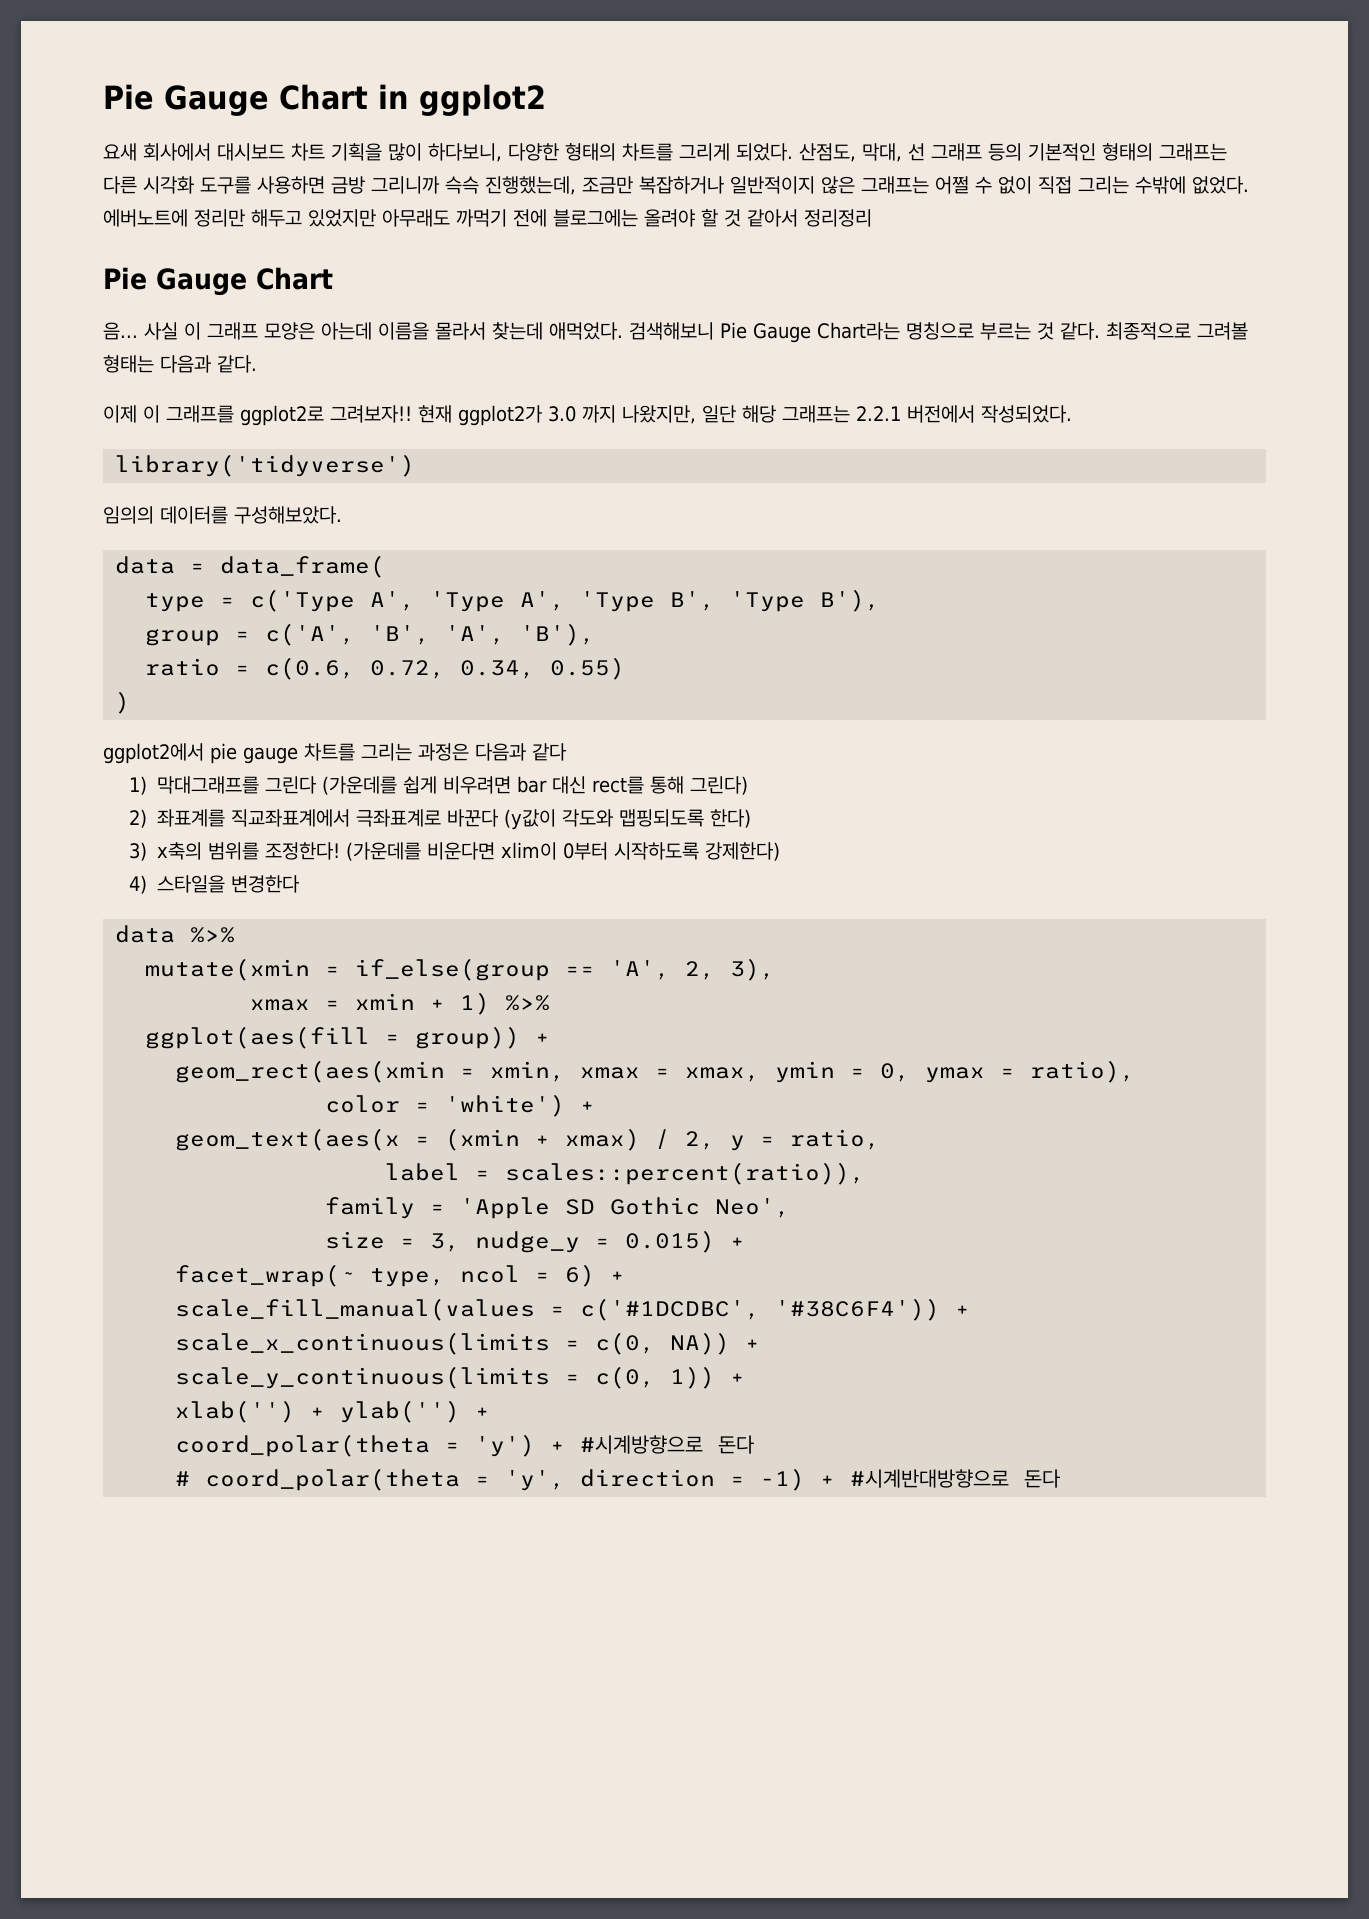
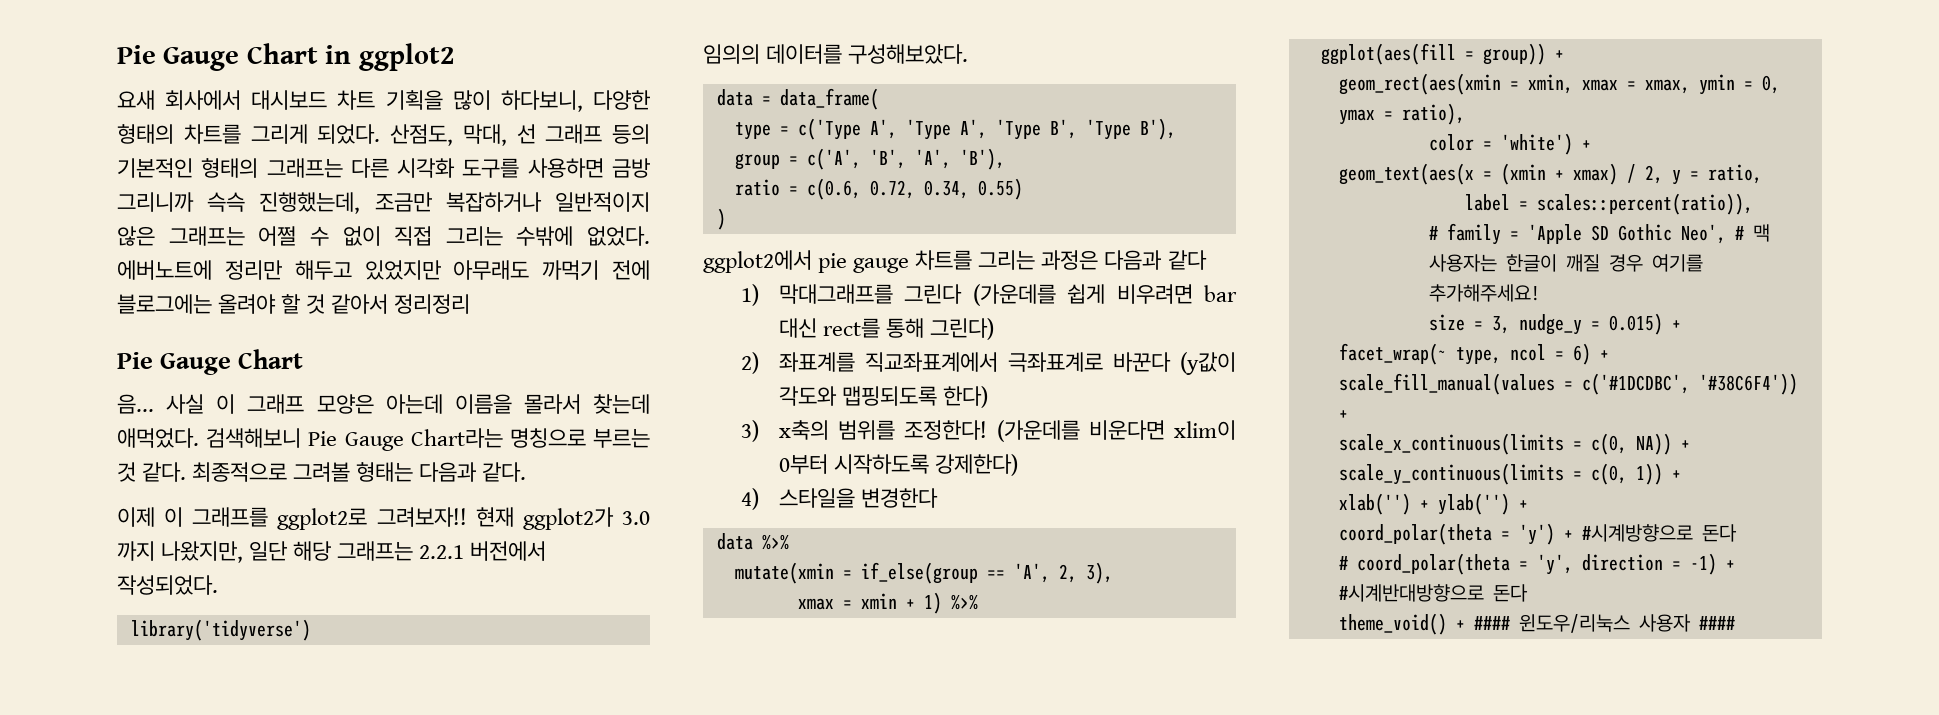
- family = 'Apple SD Gothic Neo',
+ # family = 'Apple SD Gothic Neo', # 맥 사용자는 한글이 깨질 경우 여기를 추가해주세요!
+ theme_void() + #### 윈도우/리눅스 사용자 ####

